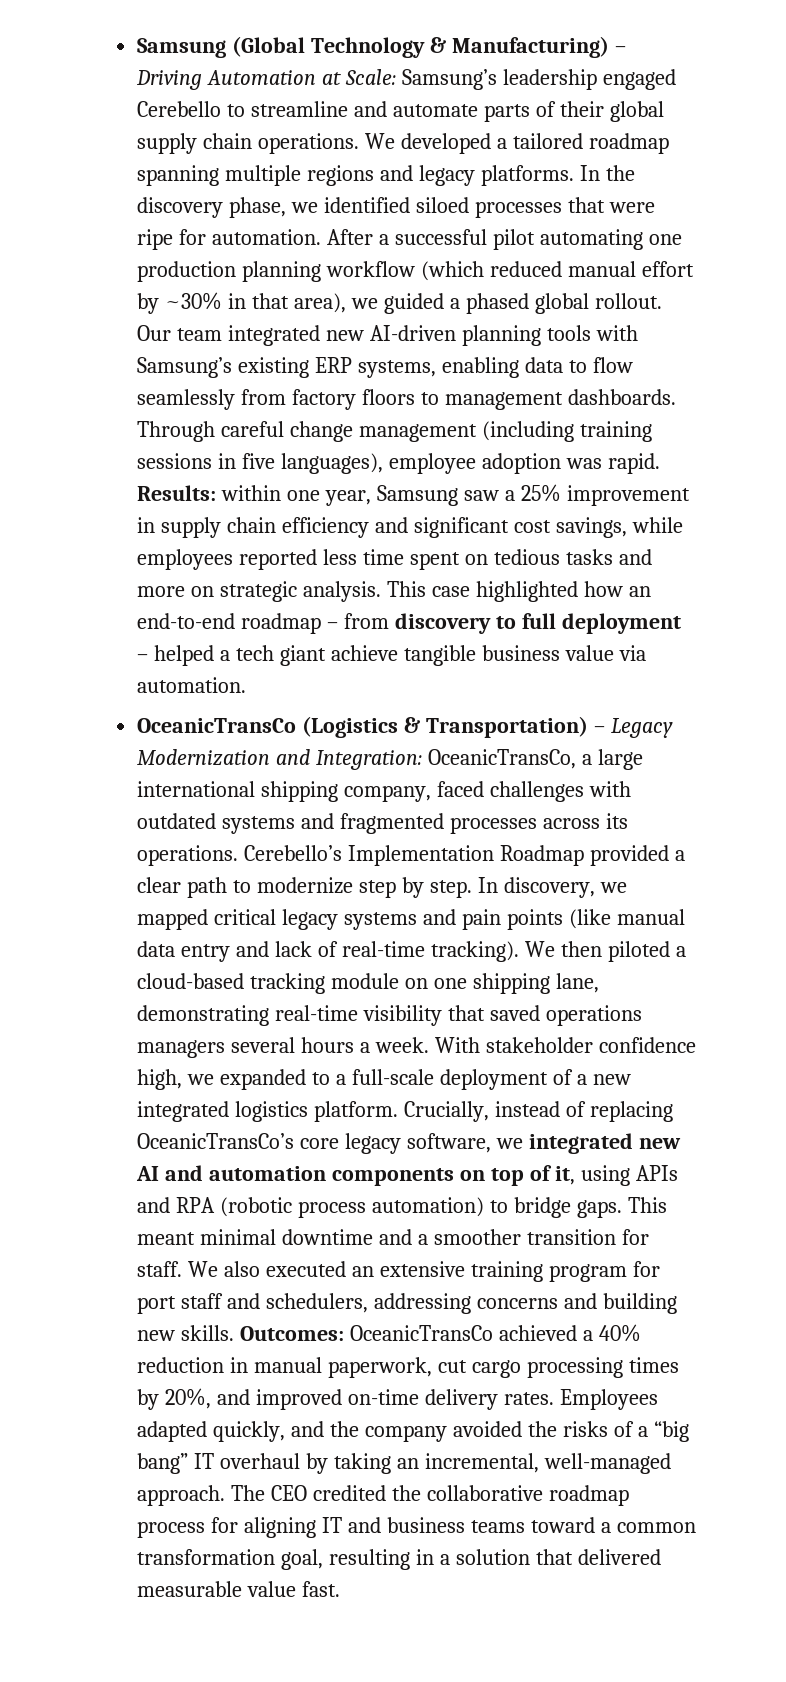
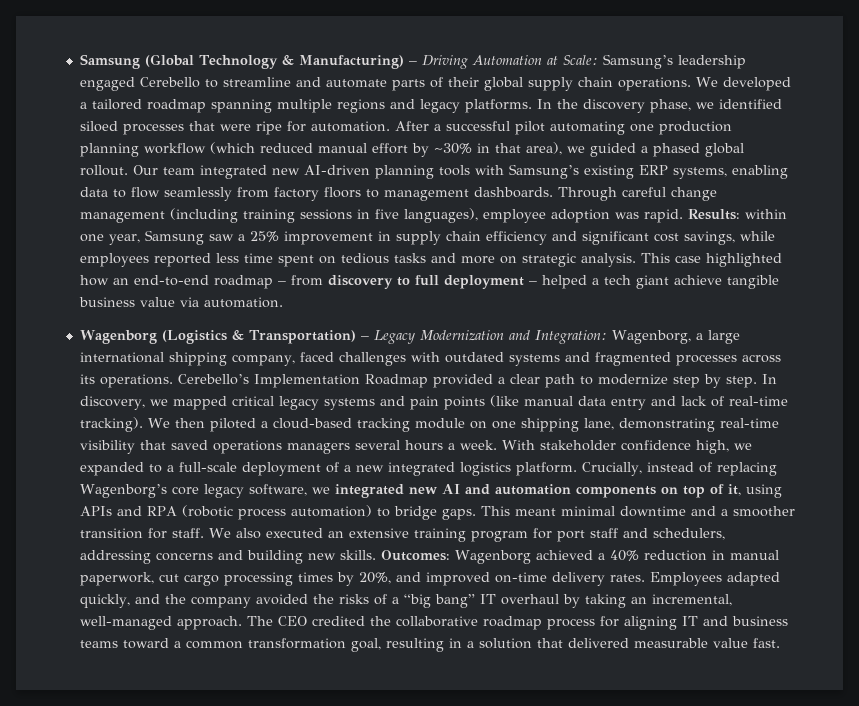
- OceanicTransCo (Logistics & Transportation) – Legacy Modernization and Integration: OceanicTransCo, a large international shipping company, faced challenges with outdated systems and fragmented processes across its operations.
+ Wagenborg (Logistics & Transportation) – Legacy Modernization and Integration: Wagenborg, a large international shipping company, faced challenges with outdated systems and fragmented processes across its operations.
- Crucially, instead of replacing OceanicTransCo’s core legacy software, we integrated new AI and automation components on top of it, using APIs and RPA (robotic process automation) to bridge gaps.
+ Crucially, instead of replacing Wagenborg’s core legacy software, we integrated new AI and automation components on top of it, using APIs and RPA (robotic process automation) to bridge gaps.
- Outcomes: OceanicTransCo achieved a 40% reduction in manual paperwork, cut cargo processing times by 20%, and improved on-time delivery rates.
+ Outcomes: Wagenborg achieved a 40% reduction in manual paperwork, cut cargo processing times by 20%, and improved on-time delivery rates.

